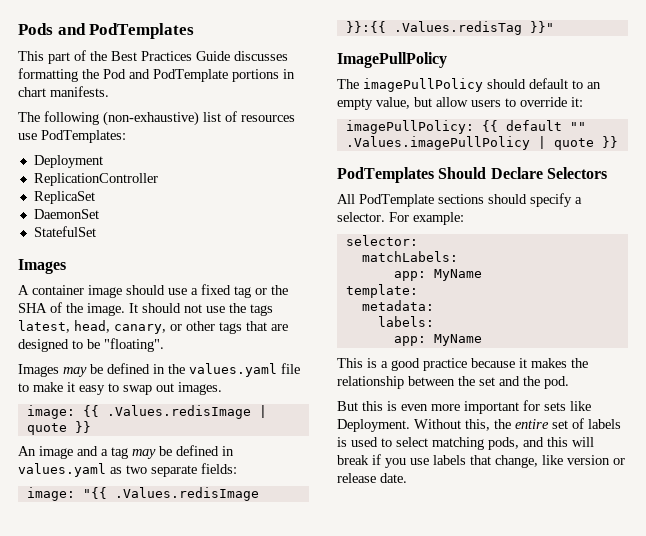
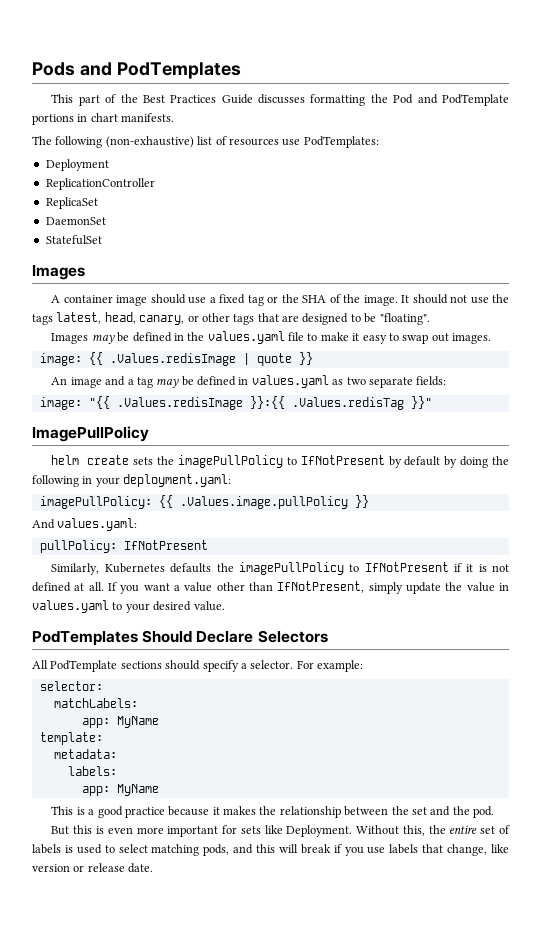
- The imagePullPolicy should default to an empty value, but allow users to override it:
- imagePullPolicy: {{ default "" .Values.imagePullPolicy | quote }}
+ helm create sets the imagePullPolicy to IfNotPresent by default by doing the following in your deployment.yaml:
+ imagePullPolicy: {{ .Values.image.pullPolicy }}
+ And values.yaml:
+ pullPolicy: IfNotPresent
+ Similarly, Kubernetes defaults the imagePullPolicy to IfNotPresent if it is not defined at all. If you want a value other than IfNotPresent, simply update the value in values.yaml to your desired value.

